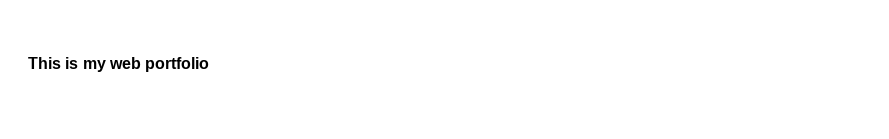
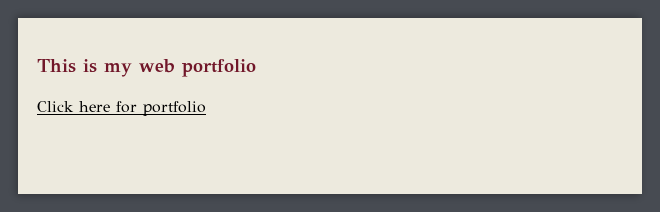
+ Click here for portfolio

